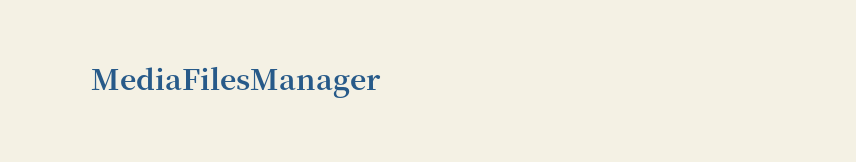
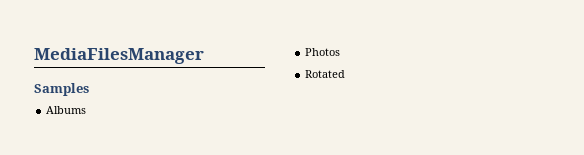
+ Samples
+ Albums
+ Photos
+ Rotated

